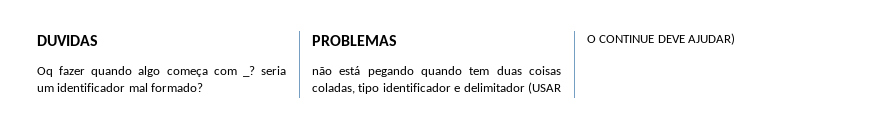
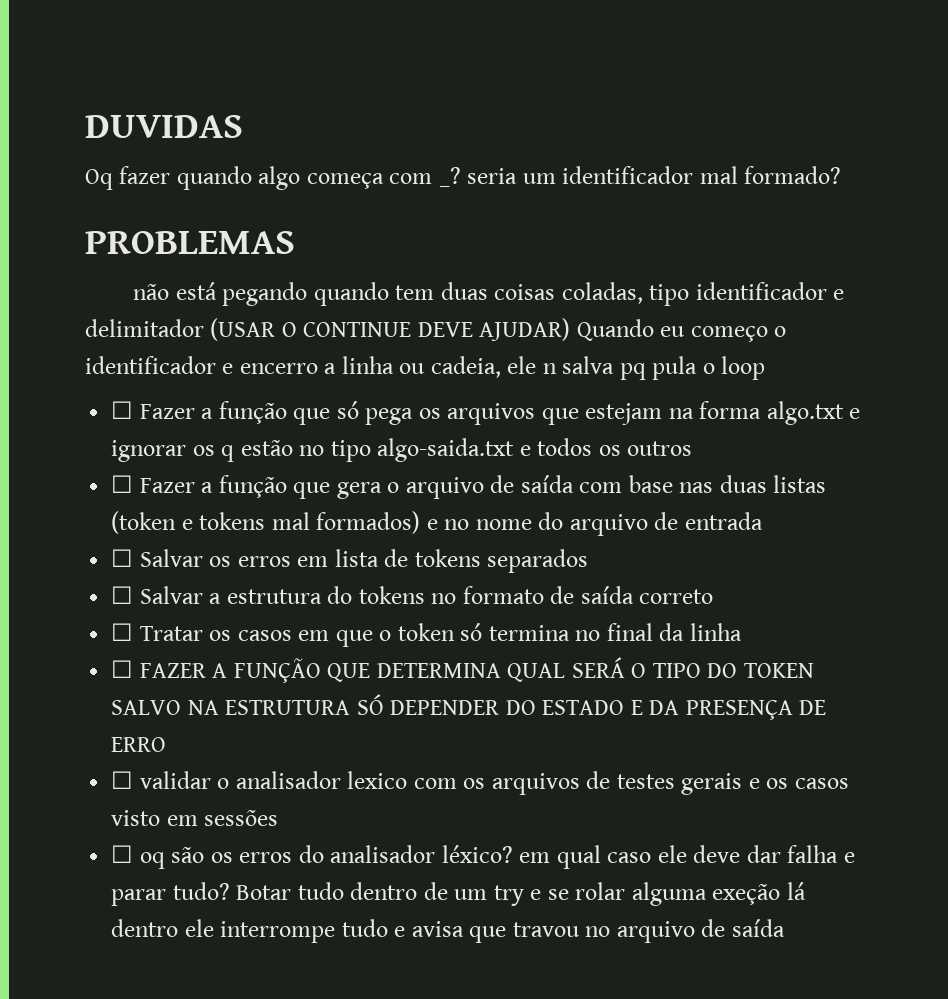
- não está pegando quando tem duas coisas coladas, tipo identificador e delimitador (USAR O CONTINUE DEVE AJUDAR)
+ não está pegando quando tem duas coisas coladas, tipo identificador e delimitador (USAR O CONTINUE DEVE AJUDAR) Quando eu começo o identificador e encerro a linha ou cadeia, ele n salva pq pula o loop
+ ☐ Fazer a função que só pega os arquivos que estejam na forma algo.txt e ignorar os q estão no tipo algo-saida.txt e todos os outros
+ ☐ Fazer a função que gera o arquivo de saída com base nas duas listas (token e tokens mal formados) e no nome do arquivo de entrada
+ ☐ Salvar os erros em lista de tokens separados
+ ☐ Salvar a estrutura do tokens no formato de saída correto
+ ☐ Tratar os casos em que o token só termina no final da linha
+ ☐ FAZER A FUNÇÃO QUE DETERMINA QUAL SERÁ O TIPO DO TOKEN SALVO NA ESTRUTURA SÓ DEPENDER DO ESTADO E DA PRESENÇA DE ERRO
+ ☐ validar o analisador lexico com os arquivos de testes gerais e os casos visto em sessões
+ ☐ oq são os erros do analisador léxico? em qual caso ele deve dar falha e parar tudo? Botar tudo dentro de um try e se rolar alguma exeção lá dentro ele interrompe tudo e avisa que travou no arquivo de saída

